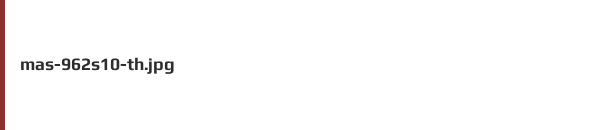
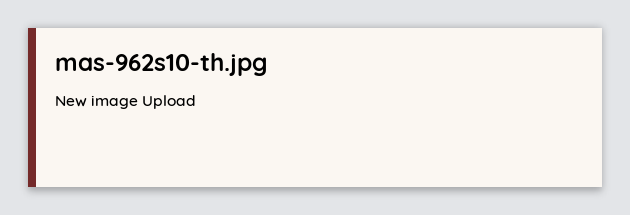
+ New image Upload

